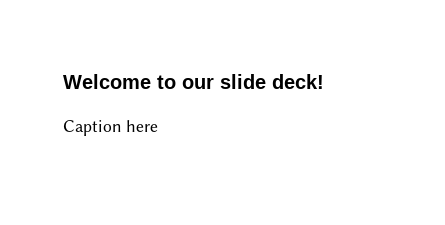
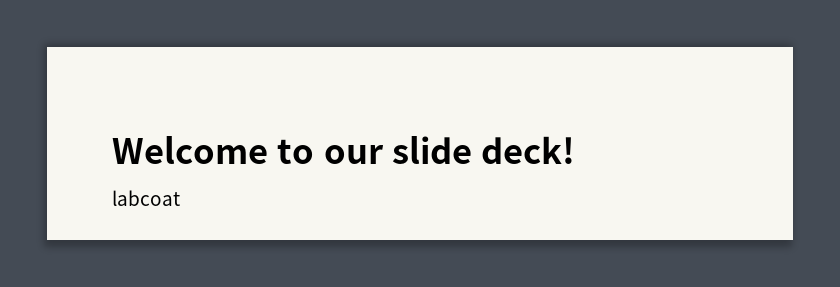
- Caption here
+ labcoat

